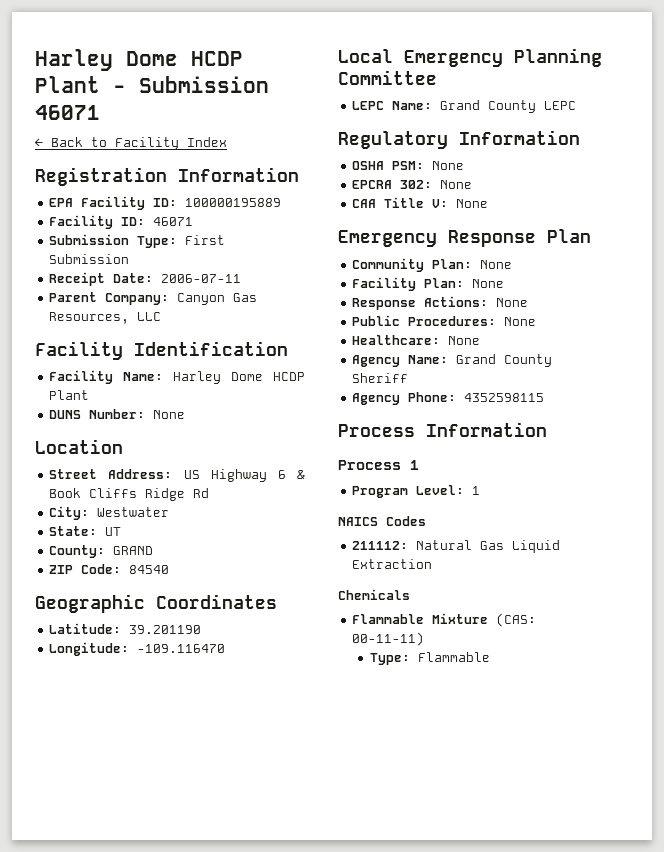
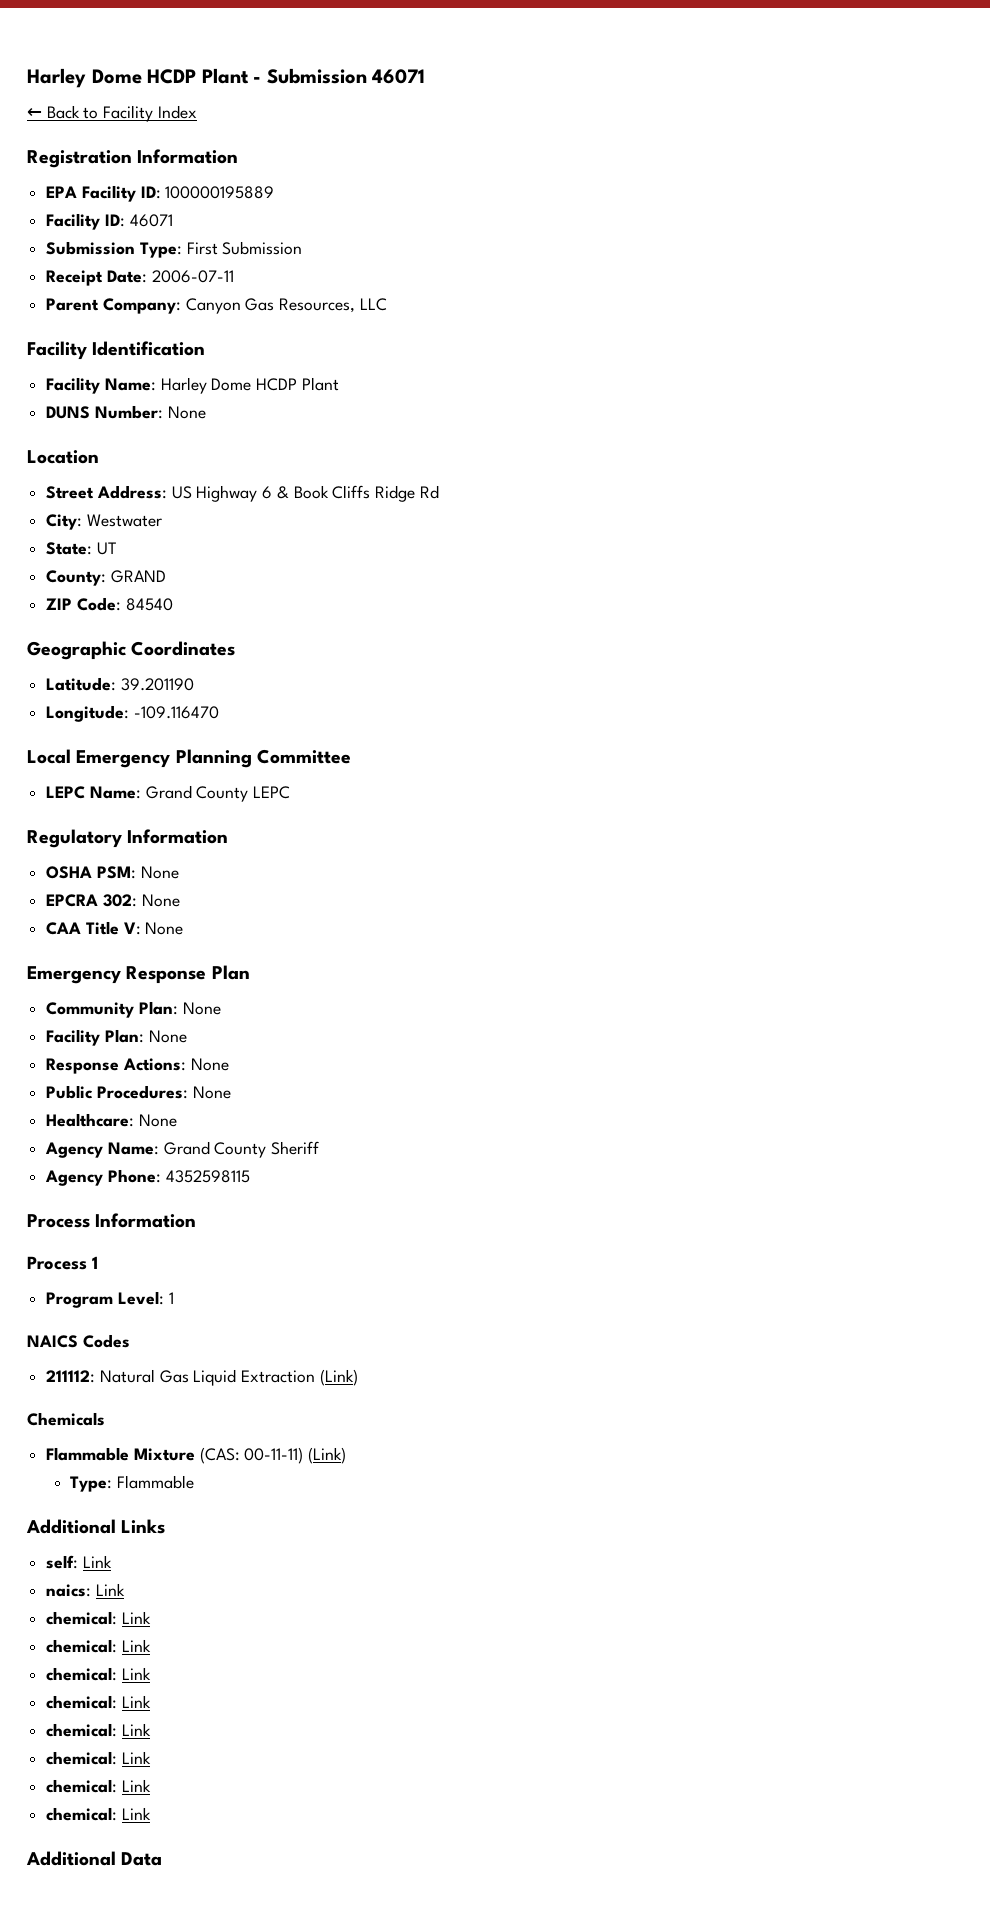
- 211112: Natural Gas Liquid Extraction
+ 211112: Natural Gas Liquid Extraction (Link)
- Flammable Mixture (CAS: 00-11-11)
+ Flammable Mixture (CAS: 00-11-11) (Link)
+ Additional Links
+ self: Link
+ naics: Link
+ chemical: Link
+ chemical: Link
+ chemical: Link
+ chemical: Link
+ chemical: Link
+ chemical: Link
+ chemical: Link
+ chemical: Link
+ Additional Data

